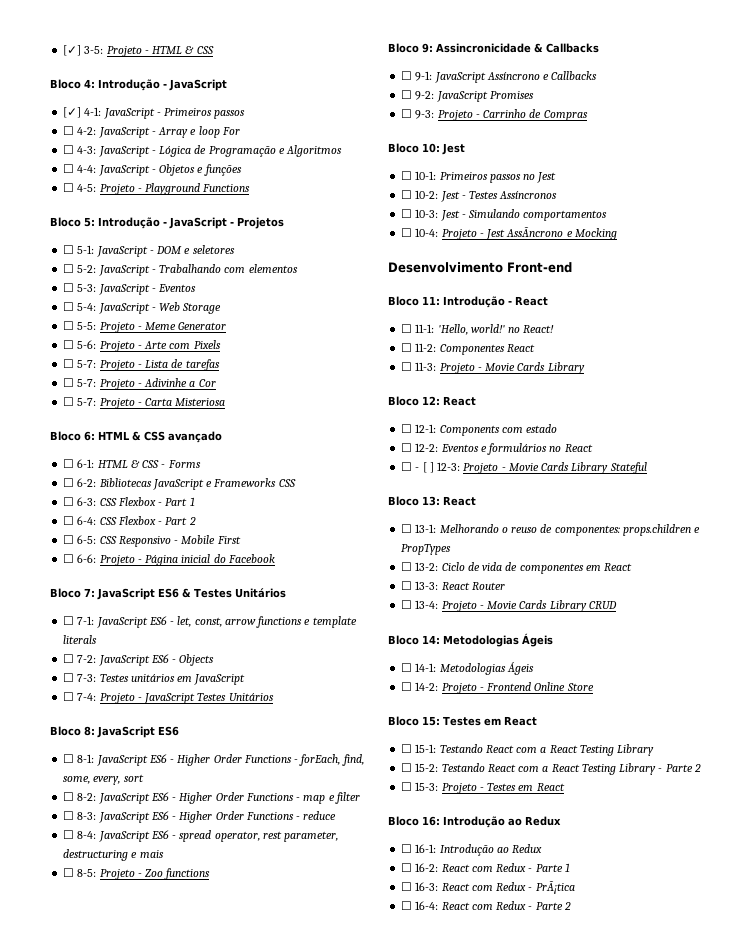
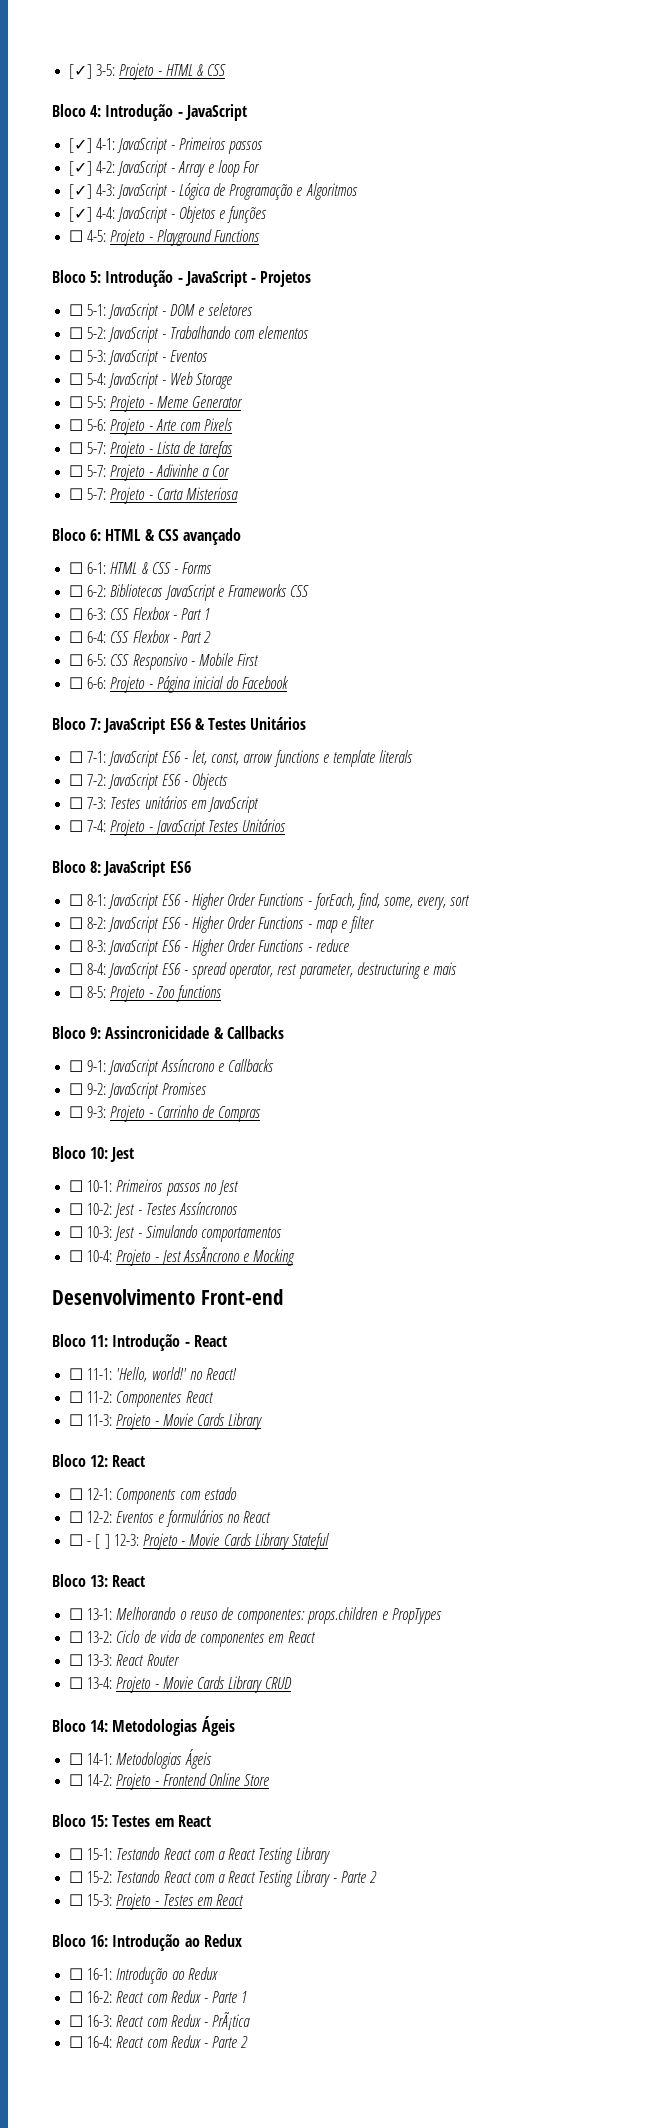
- ☐ 4-2: JavaScript - Array e loop For
+ [✓] 4-2: JavaScript - Array e loop For
- ☐ 4-3: JavaScript - Lógica de Programação e Algoritmos
+ [✓] 4-3: JavaScript - Lógica de Programação e Algoritmos
- ☐ 4-4: JavaScript - Objetos e funções
+ [✓] 4-4: JavaScript - Objetos e funções

